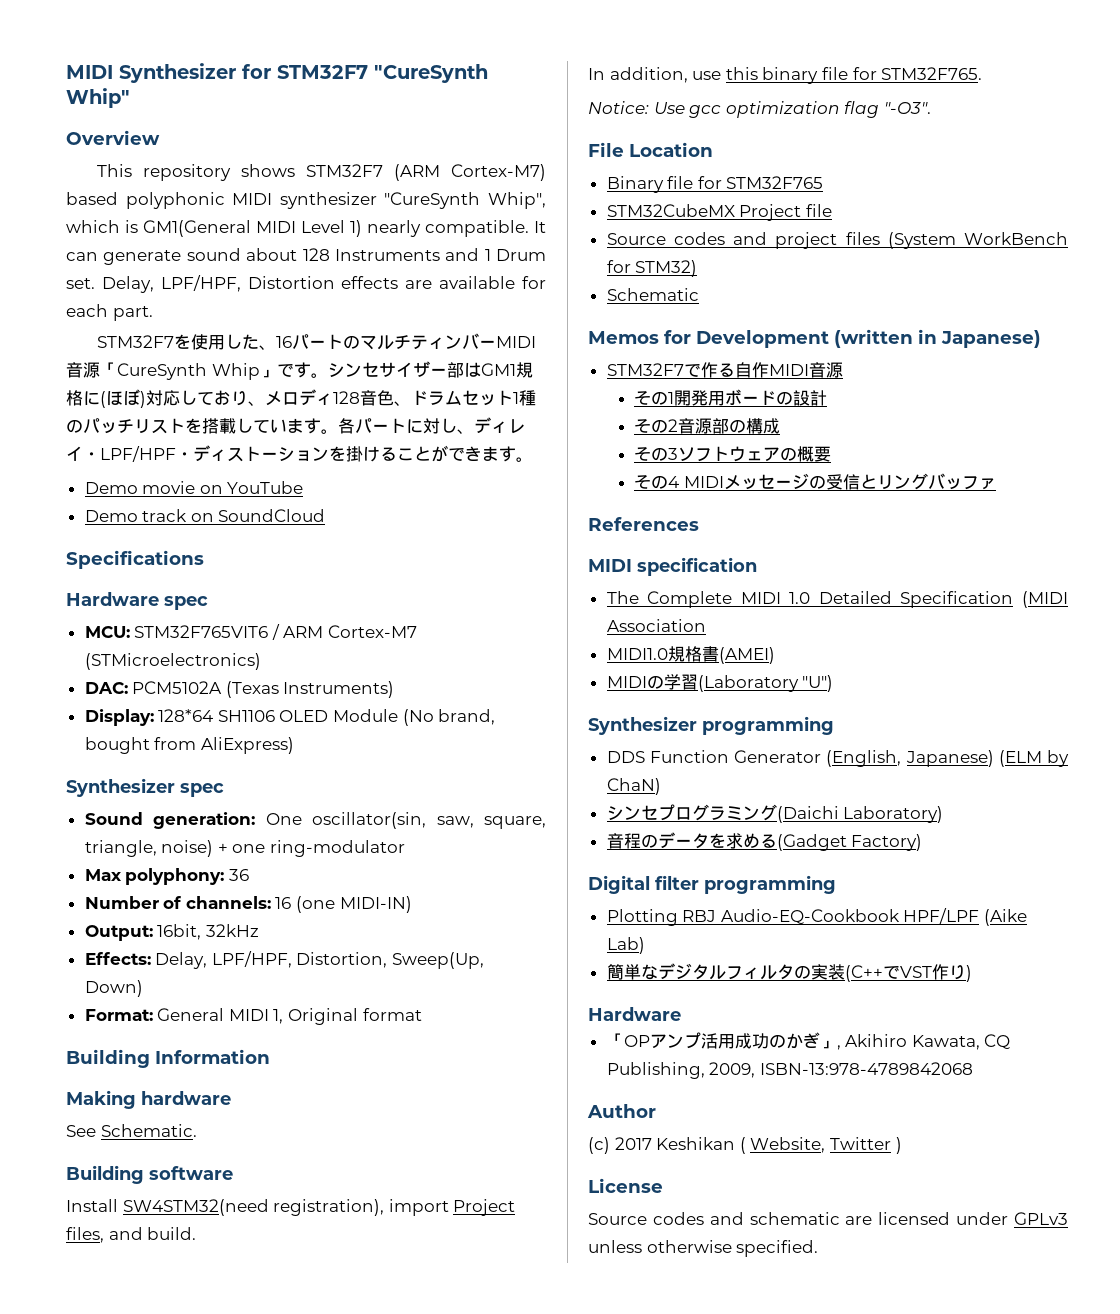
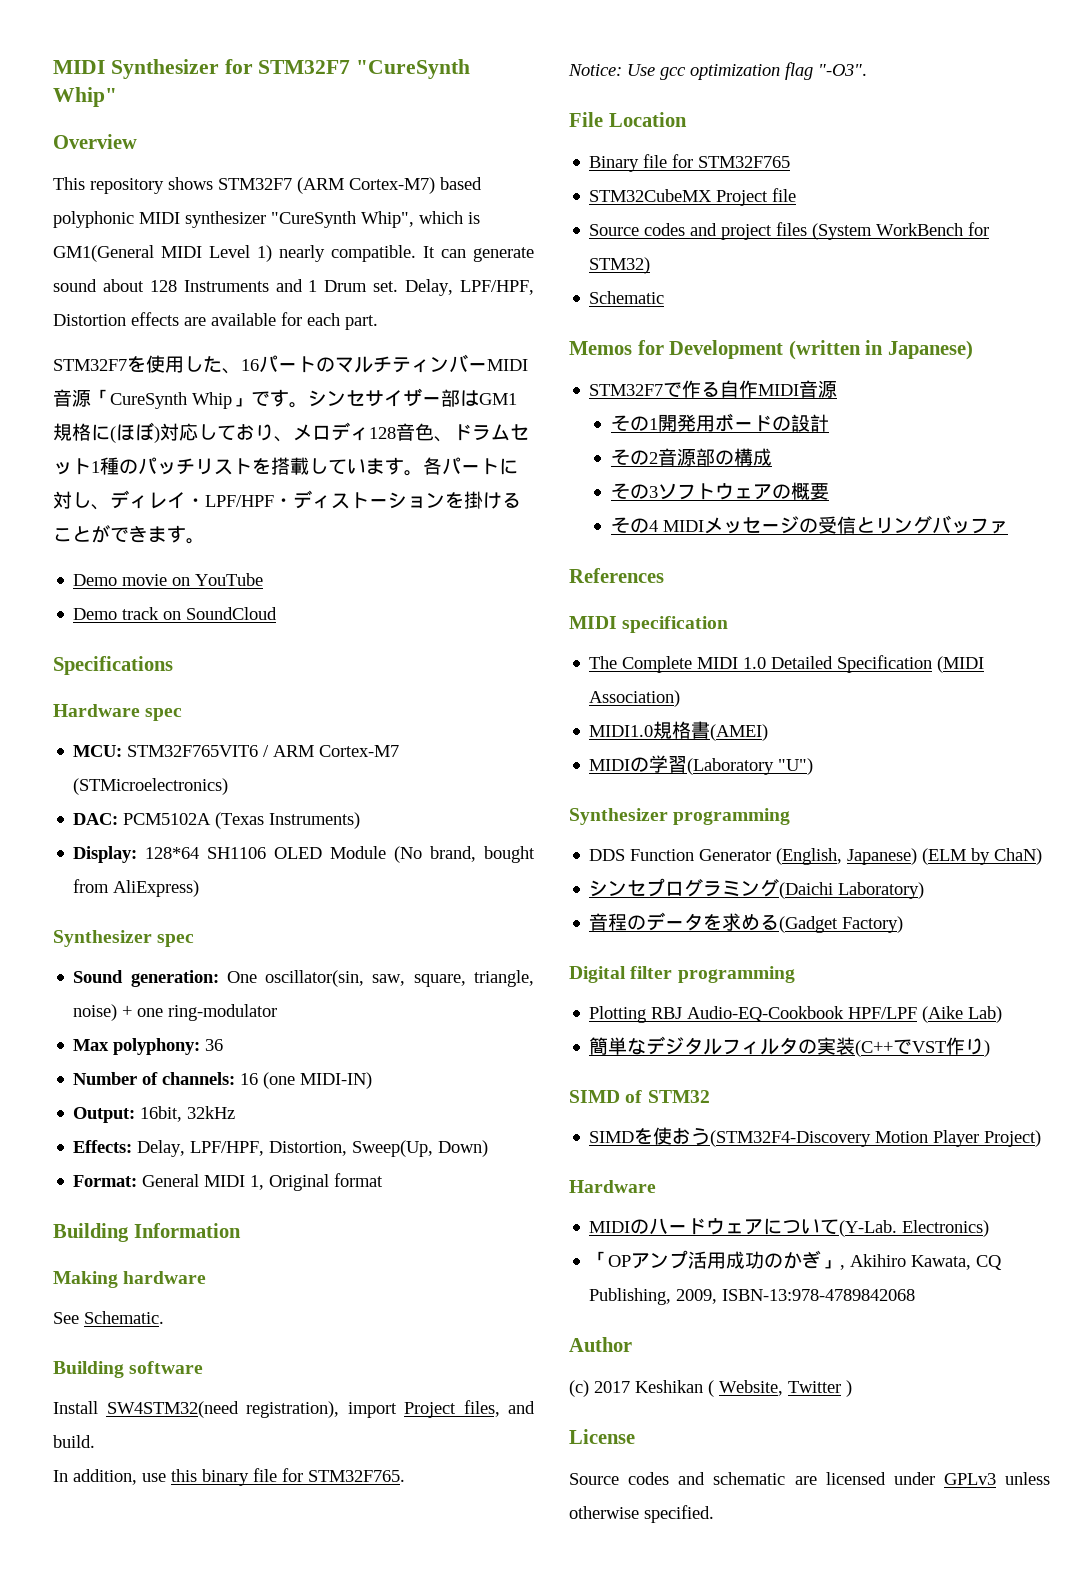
- The Complete MIDI 1.0 Detailed Specification (MIDI Association
+ The Complete MIDI 1.0 Detailed Specification (MIDI Association)
  簡単なデジタルフィルタの実装(C++でVST作り)
+ SIMD of STM32
+ SIMDを使おう(STM32F4-Discovery Motion Player Project)
  Hardware
+ MIDIのハードウェアについて(Y-Lab. Electronics)

